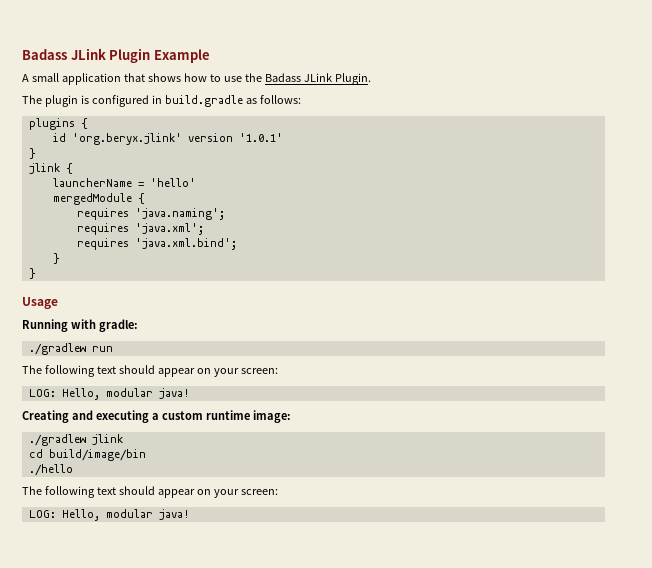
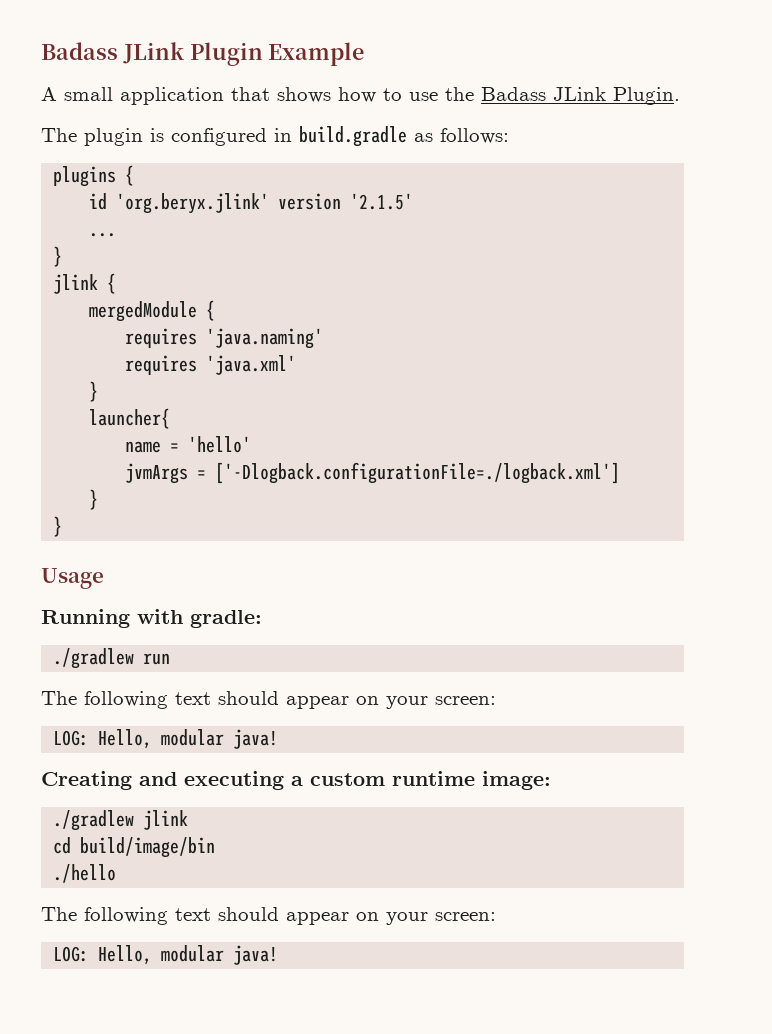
- id 'org.beryx.jlink' version '1.0.1'
+ id 'org.beryx.jlink' version '2.1.5'
+ ...
- launcherName = 'hello'
- requires 'java.naming';
- requires 'java.xml';
- requires 'java.xml.bind';
+ requires 'java.naming'
+ requires 'java.xml'
+ }
+ launcher{
+ name = 'hello'
+ jvmArgs = ['-Dlogback.configurationFile=./logback.xml']

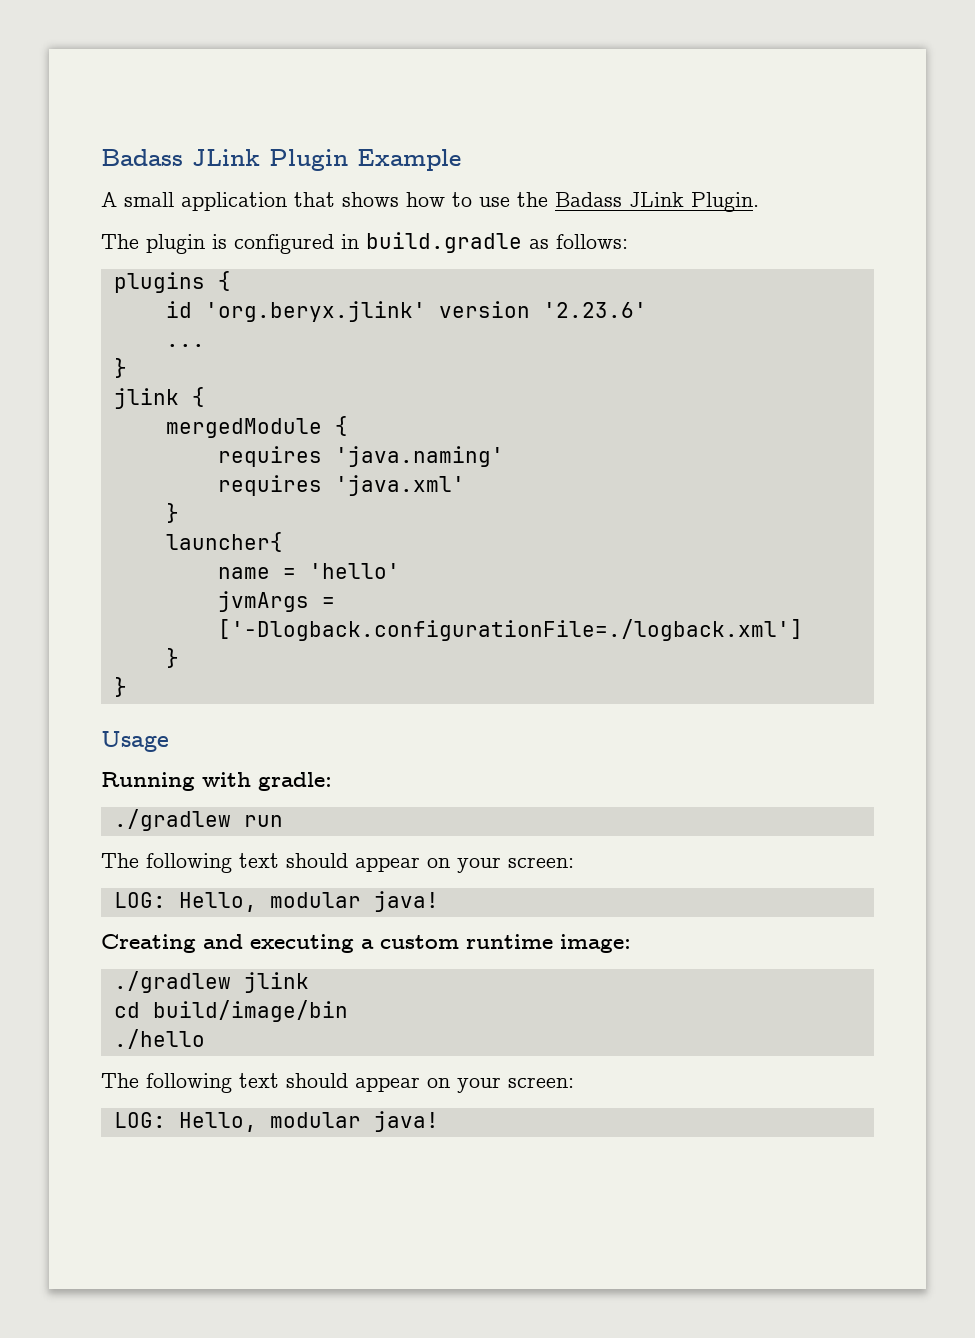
- id 'org.beryx.jlink' version '2.1.5'
+ id 'org.beryx.jlink' version '2.23.6'

